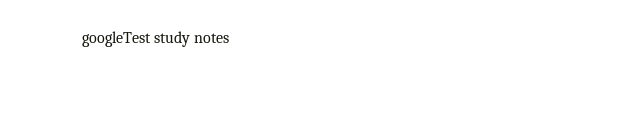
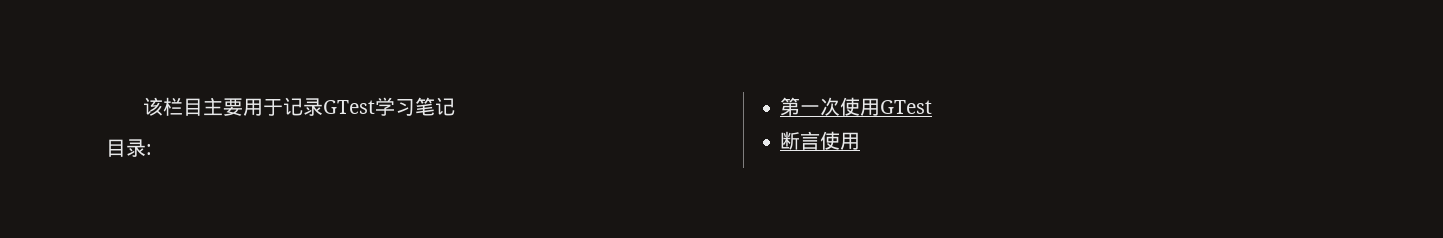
- googleTest study notes
+ 该栏目主要用于记录GTest学习笔记
+ 目录:
+ 第一次使用GTest
+ 断言使用

